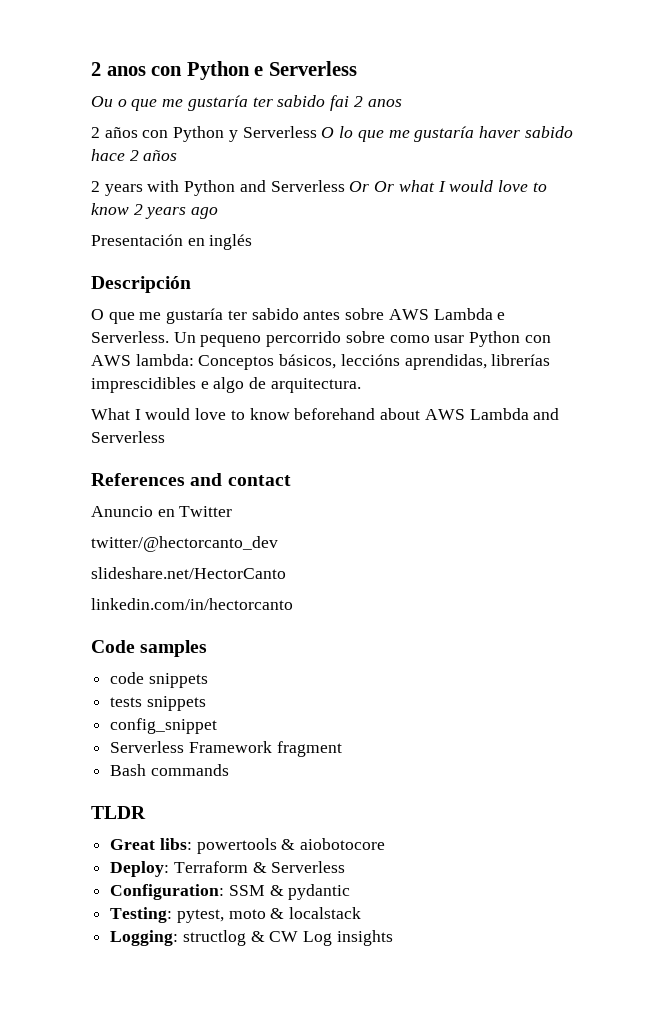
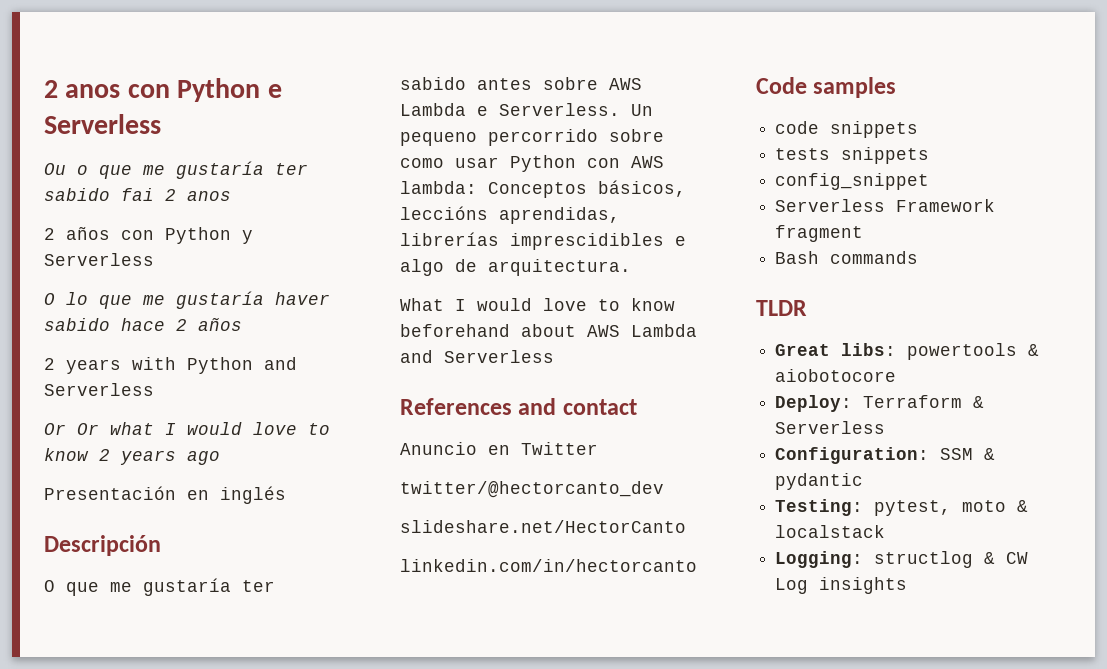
- 2 años con Python y Serverless O lo que me gustaría haver sabido hace 2 años
+ 2 años con Python y Serverless
+ O lo que me gustaría haver sabido hace 2 años
- 2 years with Python and Serverless Or Or what I would love to know 2 years ago
+ 2 years with Python and Serverless
+ Or Or what I would love to know 2 years ago

